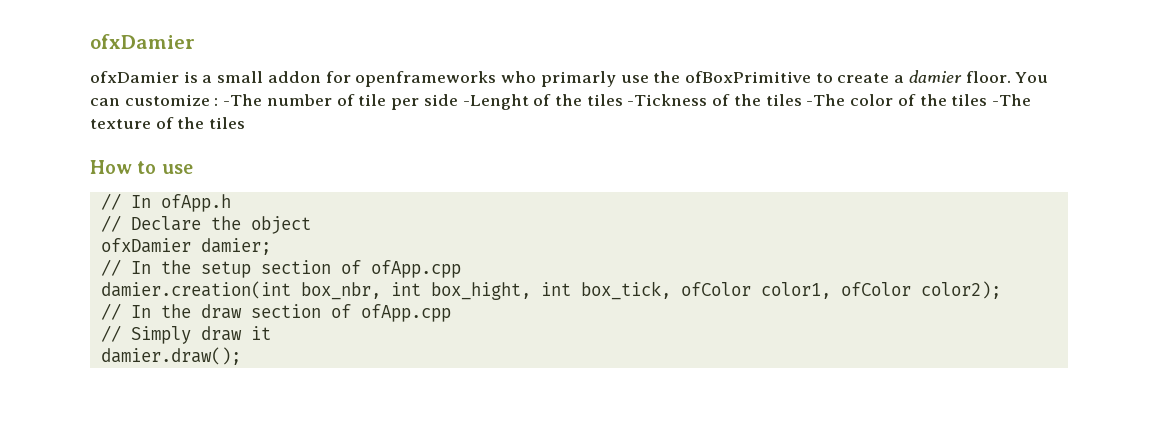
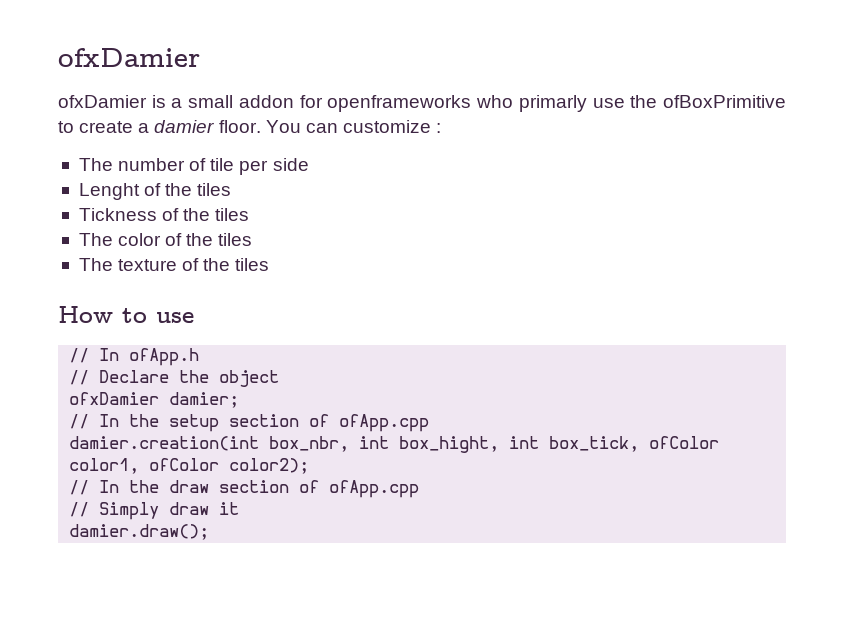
- You can customize : -The number of tile per side -Lenght of the tiles -Tickness of the tiles -The color of the tiles -The texture of the tiles
+ You can customize :
+ The number of tile per side
+ Lenght of the tiles
+ Tickness of the tiles
+ The color of the tiles
+ The texture of the tiles

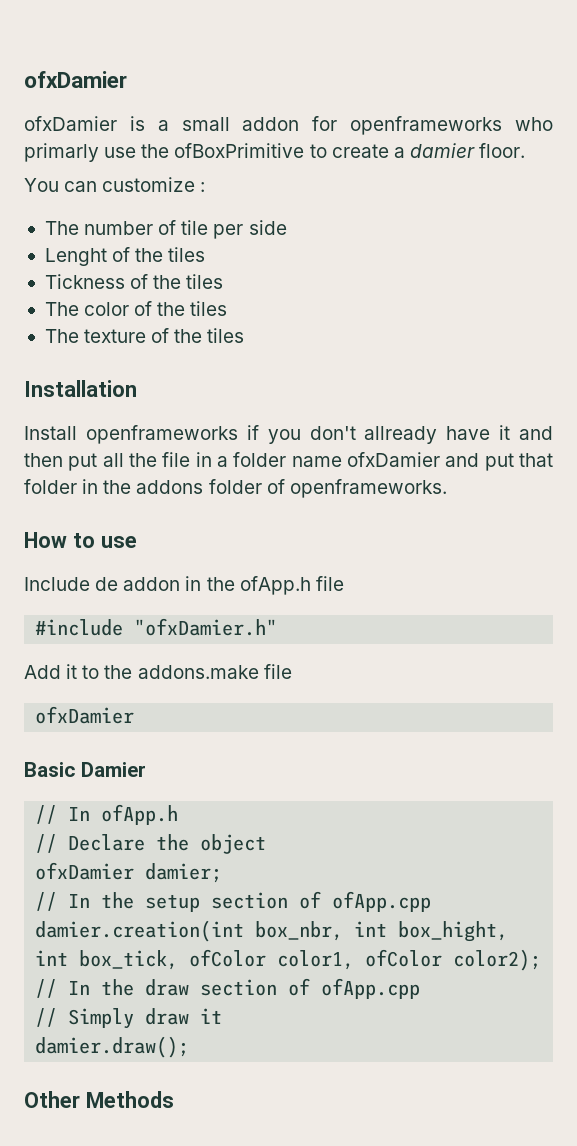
- ofxDamier is a small addon for openframeworks who primarly use the ofBoxPrimitive to create a damier floor. You can customize :
+ ofxDamier is a small addon for openframeworks who primarly use the ofBoxPrimitive to create a damier floor.
+ You can customize :
+ Installation
+ Install openframeworks if you don't allready have it and then put all the file in a folder name ofxDamier and put that folder in the addons folder of openframeworks.
  How to use
+ Include de addon in the ofApp.h file
+ #include "ofxDamier.h"
+ Add it to the addons.make file
+ ofxDamier
+ Basic Damier
+ Other Methods

